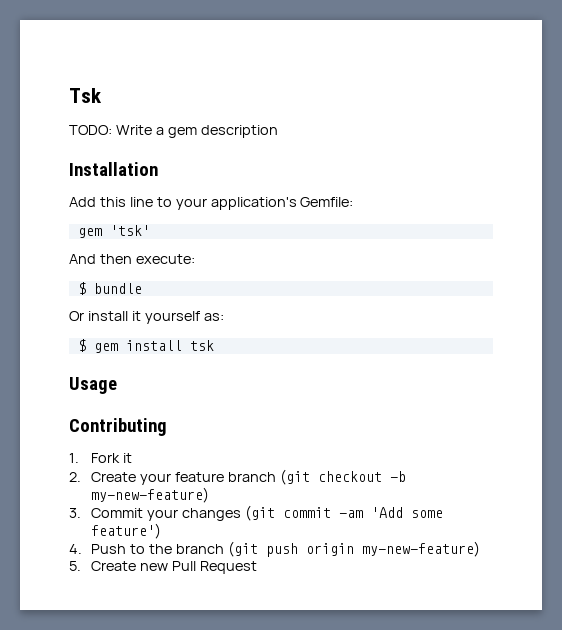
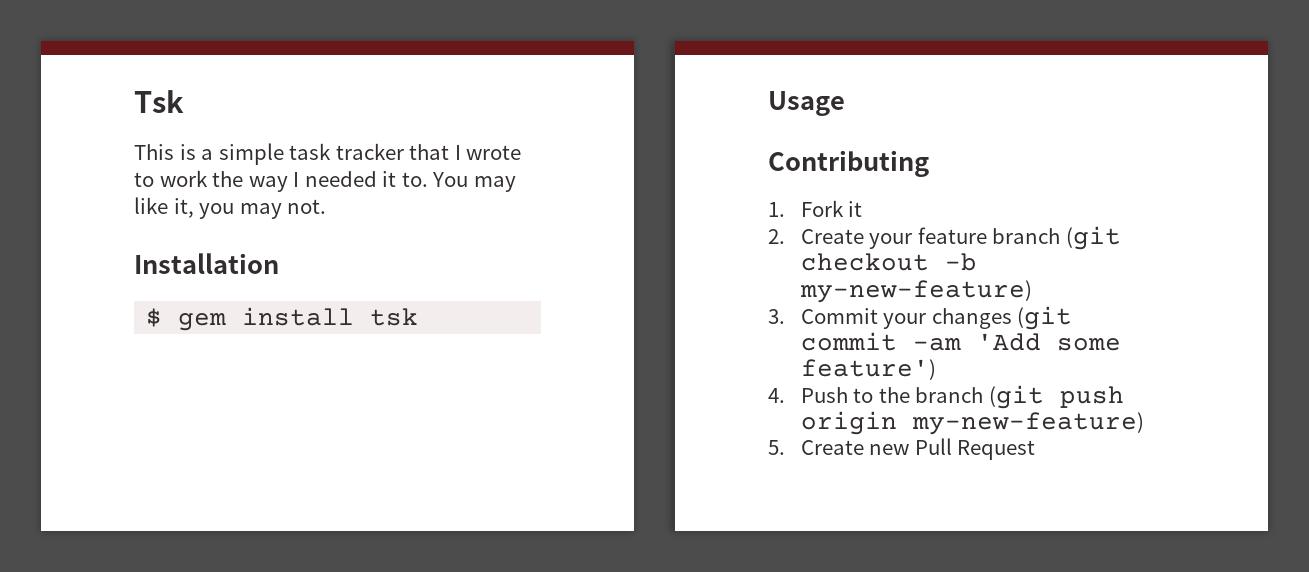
- TODO: Write a gem description
+ This is a simple task tracker that I wrote to work the way I needed it to. You may like it, you may not.
  Installation
- Add this line to your application's Gemfile:
- gem 'tsk'
- And then execute:
- $ bundle
- Or install it yourself as:

